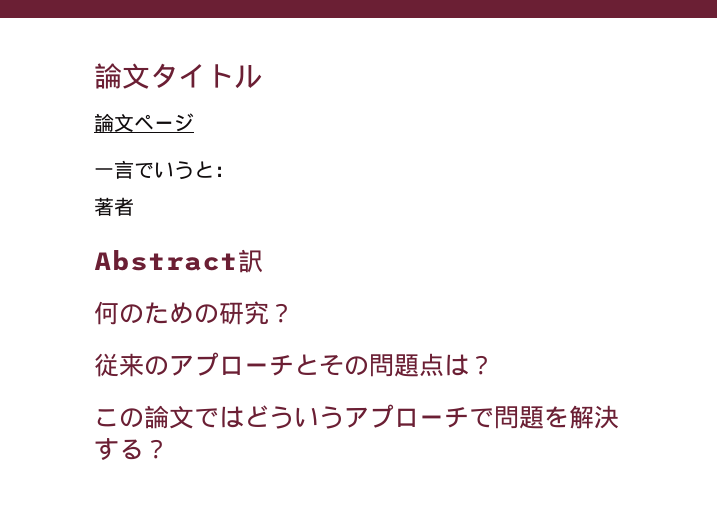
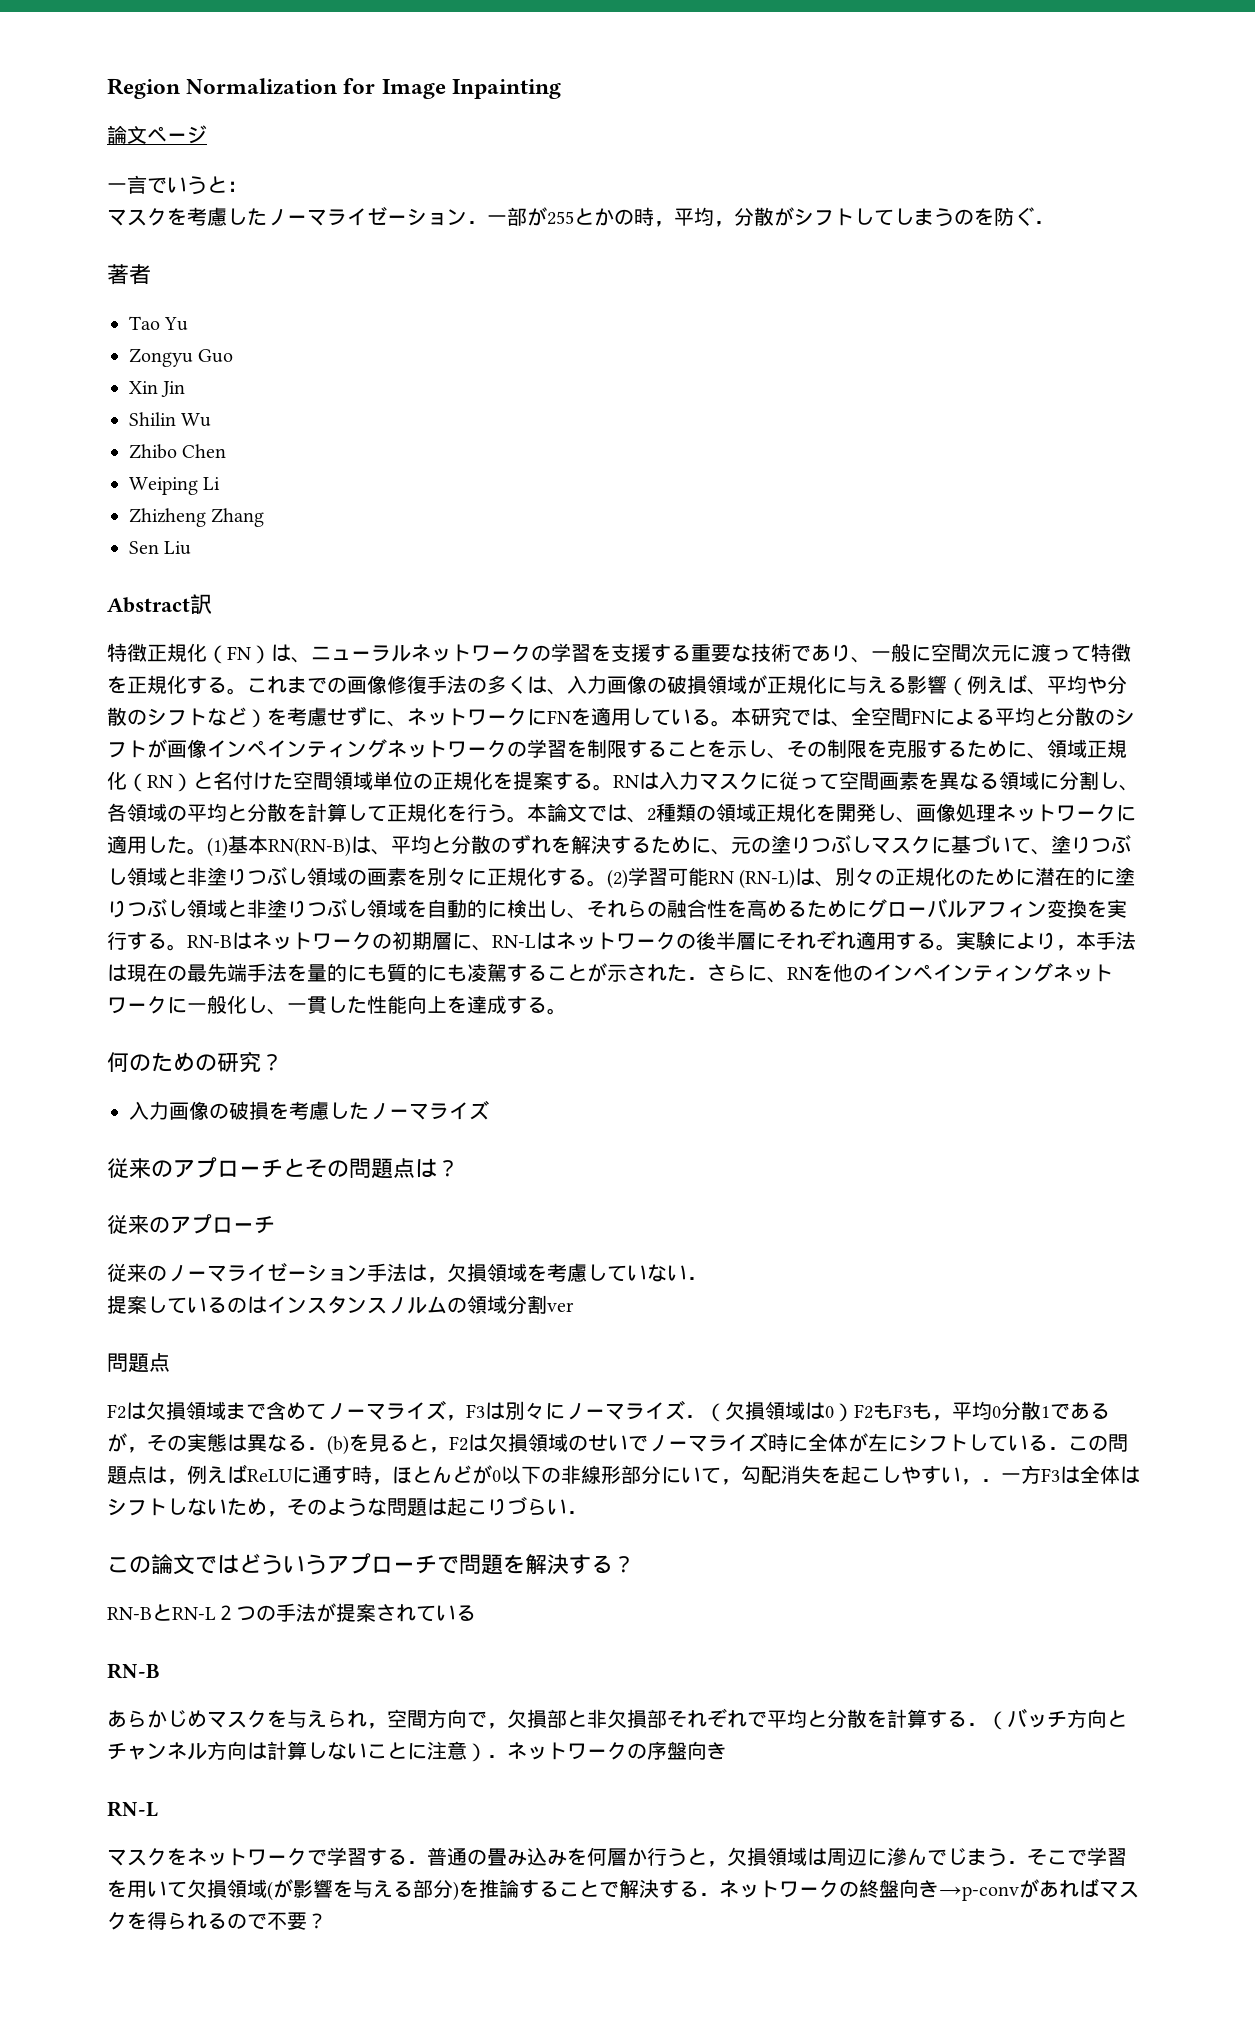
- 論文タイトル
+ Region Normalization for Image Inpainting
+ マスクを考慮したノーマライゼーション．一部が255とかの時，平均，分散がシフトしてしまうのを防ぐ．
  著者
+ Tao Yu
+ Zongyu Guo
+ Xin Jin
+ Shilin Wu
+ Zhibo Chen
+ Weiping Li
+ Zhizheng Zhang
+ Sen Liu
  Abstract訳
+ 特徴正規化（FN）は、ニューラルネットワークの学習を支援する重要な技術であり、一般に空間次元に渡って特徴を正規化する。これまでの画像修復手法の多くは、入力画像の破損領域が正規化に与える影響（例えば、平均や分散のシフトなど）を考慮せずに、ネットワークにFNを適用している。本研究では、全空間FNによる平均と分散のシフトが画像インペインティングネットワークの学習を制限することを示し、その制限を克服するために、領域正規化（RN）と名付けた空間領域単位の正規化を提案する。RNは入力マスクに従って空間画素を異なる領域に分割し、各領域の平均と分散を計算して正規化を行う。本論文では、2種類の領域正規化を開発し、画像処理ネットワークに適用した。(1)基本RN(RN-B)は、平均と分散のずれを解決するために、元の塗りつぶしマスクに基づいて、塗りつぶし領域と非塗りつぶし領域の画素を別々に正規化する。(2)学習可能RN (RN-L)は、別々の正規化のために潜在的に塗りつぶし領域と非塗りつぶし領域を自動的に検出し、それらの融合性を高めるためにグローバルアフィン変換を実行する。RN-Bはネットワークの初期層に、RN-Lはネットワークの後半層にそれぞれ適用する。実験により，本手法は現在の最先端手法を量的にも質的にも凌駕することが示された．さらに、RNを他のインペインティングネットワークに一般化し、一貫した性能向上を達成する。
  何のための研究？
+ 入力画像の破損を考慮したノーマライズ
  従来のアプローチとその問題点は？
+ 従来のアプローチ
+ 従来のノーマライゼーション手法は，欠損領域を考慮していない．
+ 提案しているのはインスタンスノルムの領域分割ver
+ 問題点
+ F2は欠損領域まで含めてノーマライズ，F3は別々にノーマライズ．（欠損領域は0）F2もF3も，平均0分散1であるが，その実態は異なる．(b)を見ると，F2は欠損領域のせいでノーマライズ時に全体が左にシフトしている．この問題点は，例えばReLUに通す時，ほとんどが0以下の非線形部分にいて，勾配消失を起こしやすい，．一方F3は全体はシフトしないため，そのような問題は起こりづらい．
+ RN-BとRN-L２つの手法が提案されている
+ RN-B
+ あらかじめマスクを与えられ，空間方向で，欠損部と非欠損部それぞれで平均と分散を計算する．（バッチ方向とチャンネル方向は計算しないことに注意）．ネットワークの序盤向き
+ RN-L
+ マスクをネットワークで学習する．普通の畳み込みを何層か行うと，欠損領域は周辺に滲んでじまう．そこで学習を用いて欠損領域(が影響を与える部分)を推論することで解決する．ネットワークの終盤向き→p-convがあればマスクを得られるので不要？

